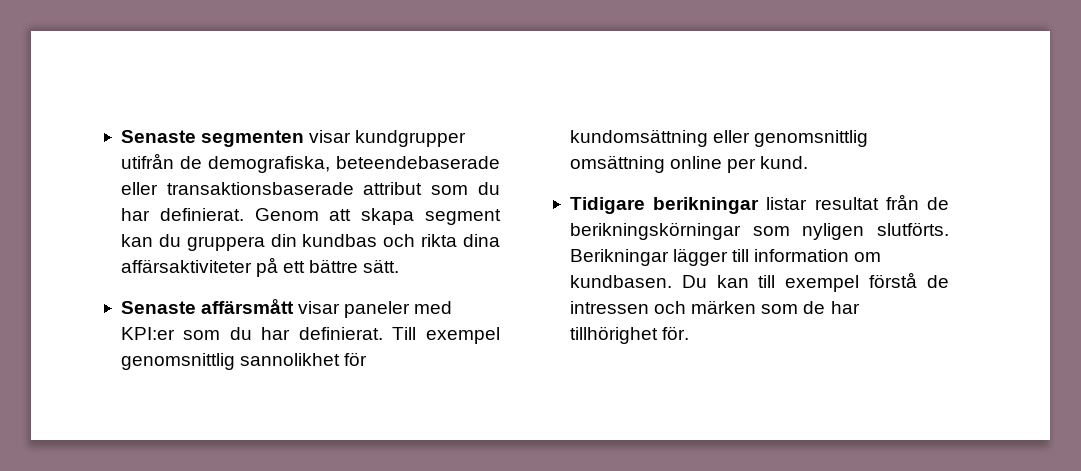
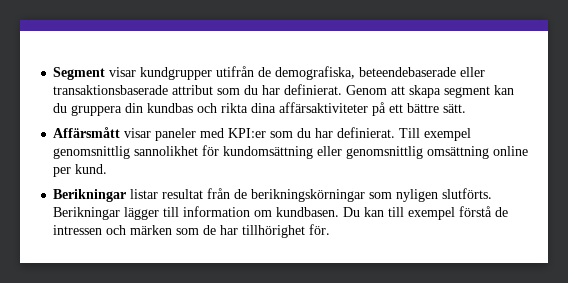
- Senaste segmenten visar kundgrupper utifrån de demografiska, beteendebaserade eller transaktionsbaserade attribut som du har definierat.
+ Segment visar kundgrupper utifrån de demografiska, beteendebaserade eller transaktionsbaserade attribut som du har definierat.
- Senaste affärsmått visar paneler med KPI:er som du har definierat.
+ Affärsmått visar paneler med KPI:er som du har definierat.
- Tidigare berikningar listar resultat från de berikningskörningar som nyligen slutförts.
+ Berikningar listar resultat från de berikningskörningar som nyligen slutförts.

